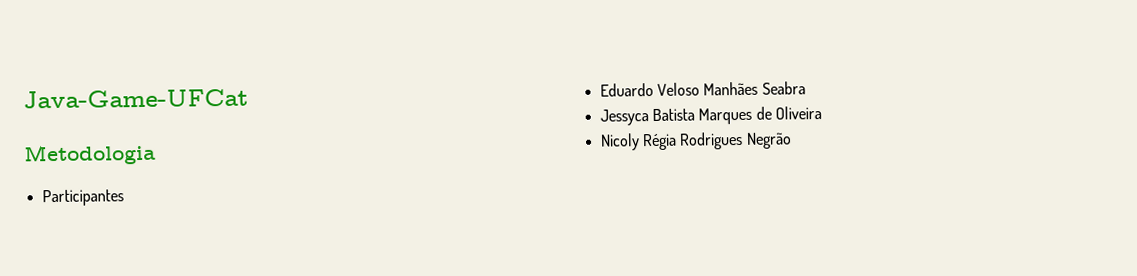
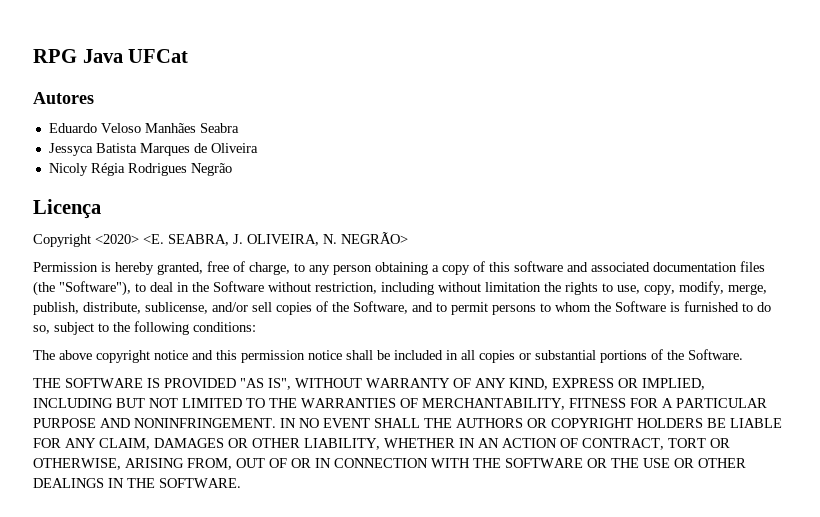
- Java-Game-UFCat
- Metodologia
- Participantes
+ RPG Java UFCat
+ Autores
+ Licença
+ Copyright <2020> <E. SEABRA, J. OLIVEIRA, N. NEGRÃO>
+ Permission is hereby granted, free of charge, to any person obtaining a copy of this software and associated documentation files (the "Software"), to deal in the Software without restriction, including without limitation the rights to use, copy, modify, merge, publish, distribute, sublicense, and/or sell copies of the Software, and to permit persons to whom the Software is furnished to do so, subject to the following conditions:
+ The above copyright notice and this permission notice shall be included in all copies or substantial portions of the Software.
+ THE SOFTWARE IS PROVIDED "AS IS", WITHOUT WARRANTY OF ANY KIND, EXPRESS OR IMPLIED, INCLUDING BUT NOT LIMITED TO THE WARRANTIES OF MERCHANTABILITY, FITNESS FOR A PARTICULAR PURPOSE AND NONINFRINGEMENT. IN NO EVENT SHALL THE AUTHORS OR COPYRIGHT HOLDERS BE LIABLE FOR ANY CLAIM, DAMAGES OR OTHER LIABILITY, WHETHER IN AN ACTION OF CONTRACT, TORT OR OTHERWISE, ARISING FROM, OUT OF OR IN CONNECTION WITH THE SOFTWARE OR THE USE OR OTHER DEALINGS IN THE SOFTWARE.

